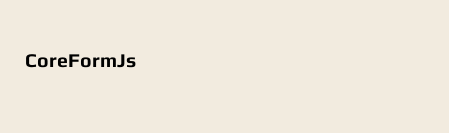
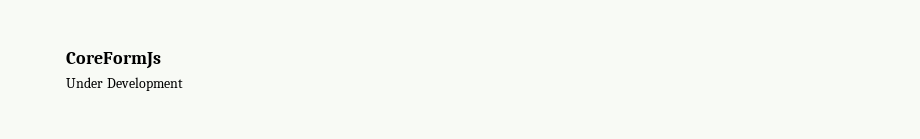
+ Under Development

